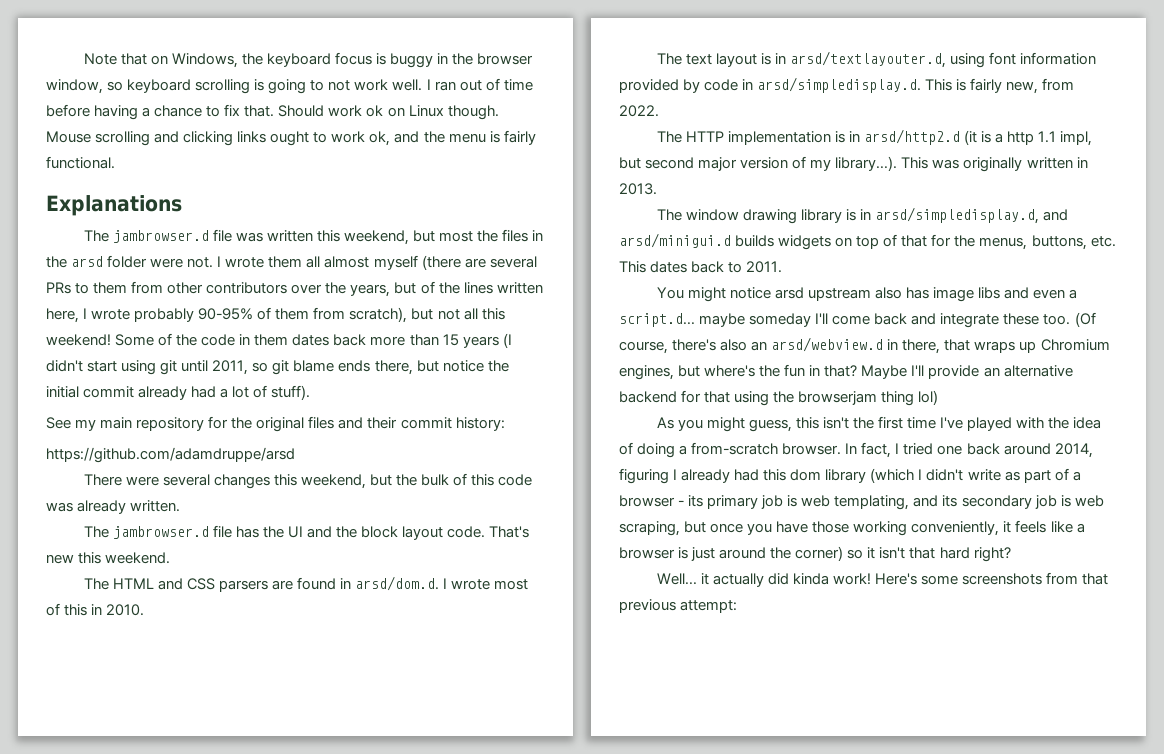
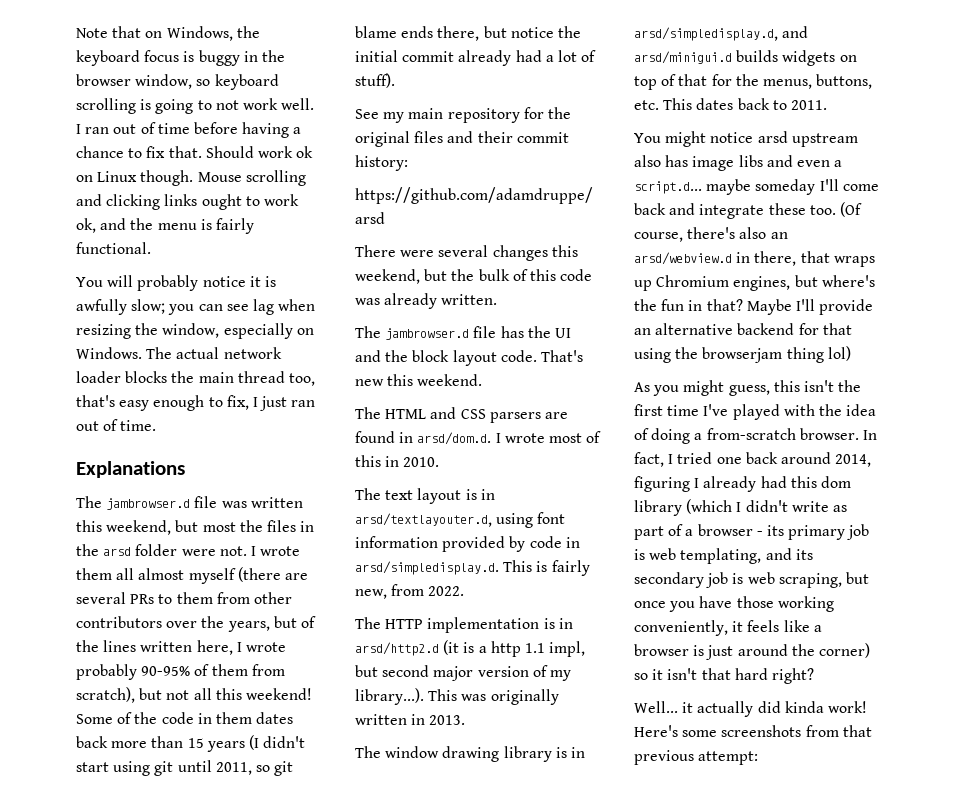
+ You will probably notice it is awfully slow; you can see lag when resizing the window, especially on Windows. The actual network loader blocks the main thread too, that's easy enough to fix, I just ran out of time.

